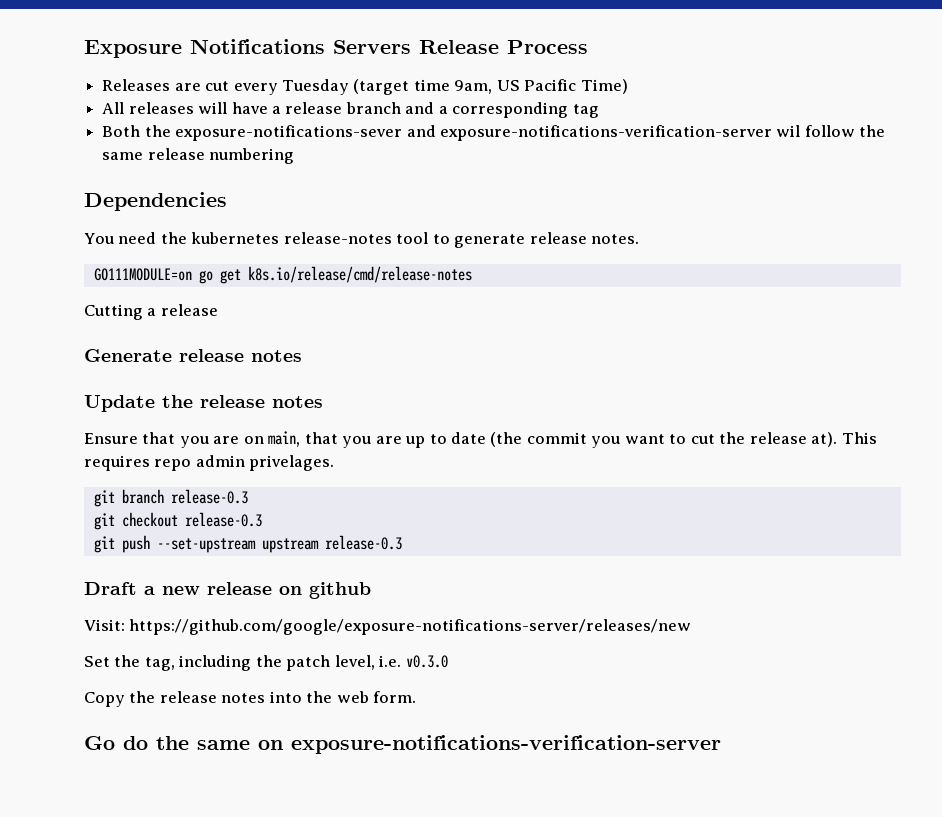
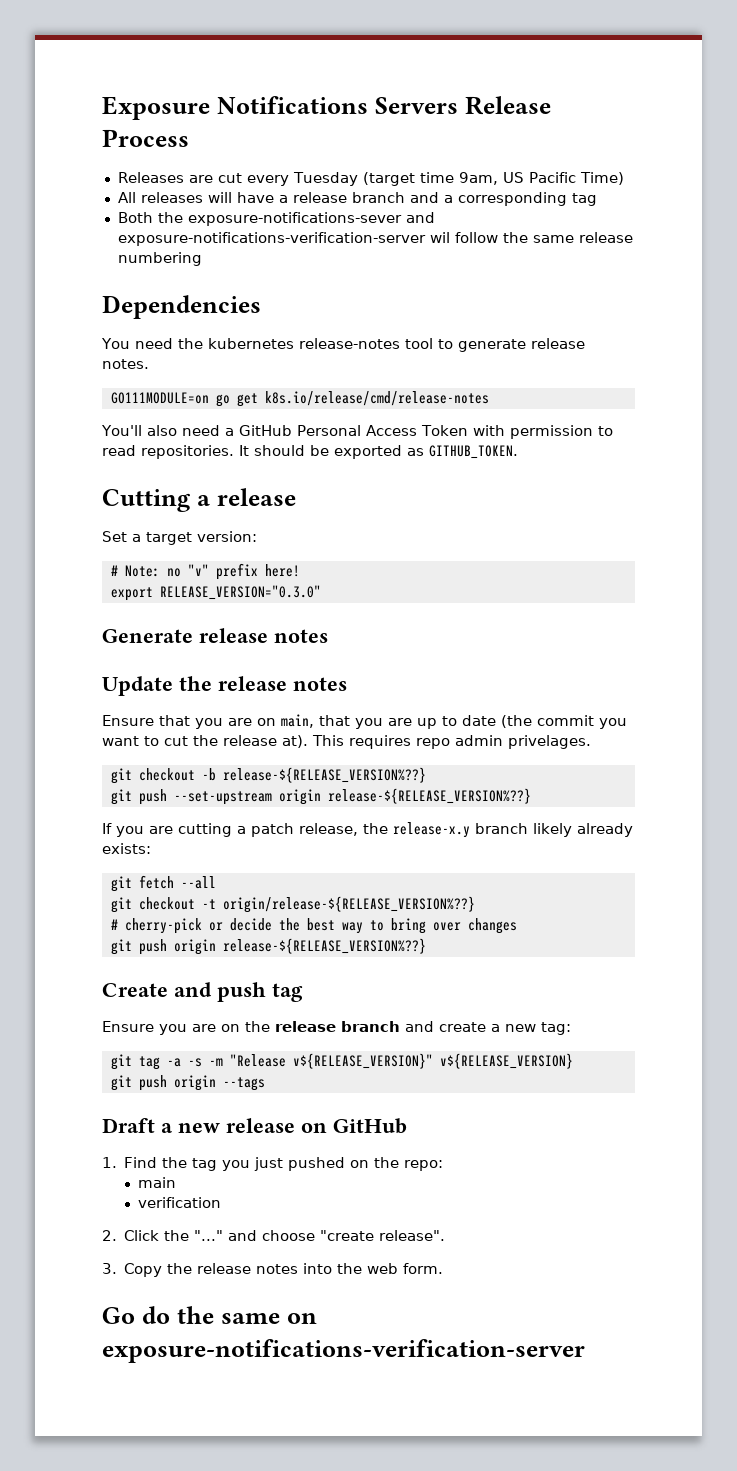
+ You'll also need a GitHub Personal Access Token with permission to read repositories. It should be exported as GITHUB_TOKEN.
  Cutting a release
+ Set a target version:
+ # Note: no "v" prefix here!
+ export RELEASE_VERSION="0.3.0"
- git branch release-0.3
- git checkout release-0.3
+ git checkout -b release-${RELEASE_VERSION%??}
- git push --set-upstream upstream release-0.3
+ git push --set-upstream origin release-${RELEASE_VERSION%??}
+ If you are cutting a patch release, the release-x.y branch likely already exists:
+ git fetch --all
+ git checkout -t origin/release-${RELEASE_VERSION%??}
+ # cherry-pick or decide the best way to bring over changes
+ git push origin release-${RELEASE_VERSION%??}
+ Create and push tag
+ Ensure you are on the release branch and create a new tag:
+ git tag -a -s -m "Release v${RELEASE_VERSION}" v${RELEASE_VERSION}
+ git push origin --tags
- Draft a new release on github
- Visit: https://github.com/google/exposure-notifications-server/releases/new
- Set the tag, including the patch level, i.e. v0.3.0
- Copy the release notes into the web form.
+ Draft a new release on GitHub
+ 1. Find the tag you just pushed on the repo:
+ main
+ verification
+ 2. Click the "..." and choose "create release".
+ 3. Copy the release notes into the web form.

